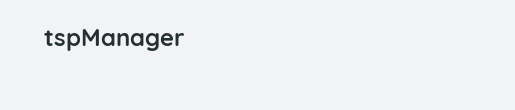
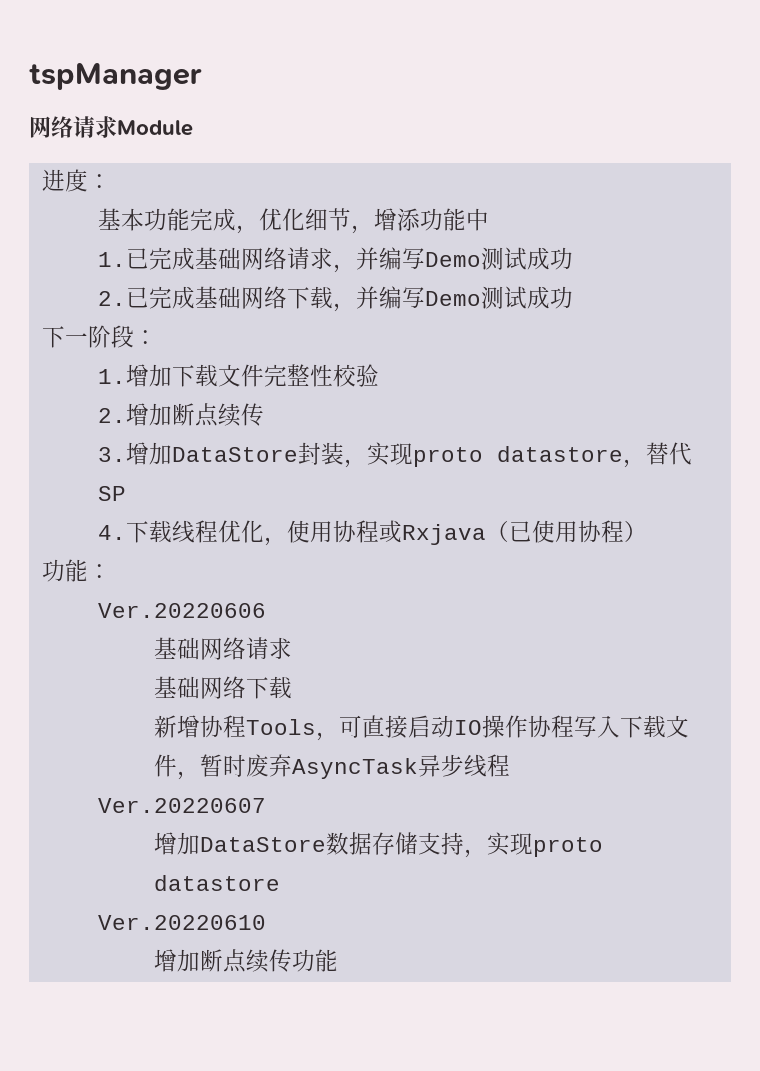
+ 网络请求Module
+ 进度：
+ 基本功能完成，优化细节，增添功能中
+ 1.已完成基础网络请求，并编写Demo测试成功
+ 2.已完成基础网络下载，并编写Demo测试成功
+ 下一阶段：
+ 1.增加下载文件完整性校验
+ 2.增加断点续传
+ 3.增加DataStore封装，实现proto datastore，替代SP
+ 4.下载线程优化，使用协程或Rxjava（已使用协程）
+ 功能：
+ Ver.20220606
+ 基础网络请求
+ 基础网络下载
+ 新增协程Tools，可直接启动IO操作协程写入下载文件，暂时废弃AsyncTask异步线程
+ Ver.20220607
+ 增加DataStore数据存储支持，实现proto datastore
+ Ver.20220610
+ 增加断点续传功能

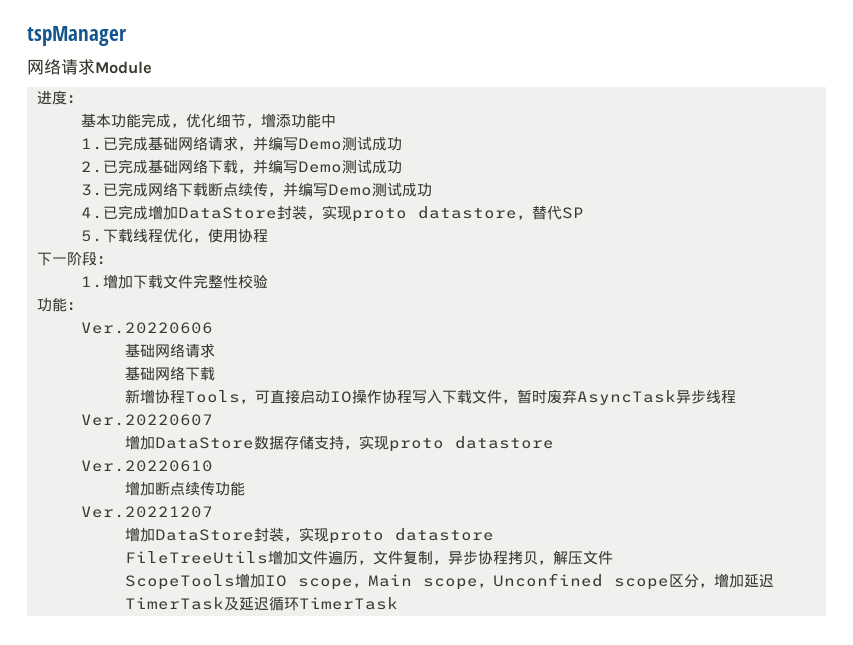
+ 3.已完成网络下载断点续传，并编写Demo测试成功
+ 4.已完成增加DataStore封装，实现proto datastore，替代SP
+ 5.下载线程优化，使用协程
- 2.增加断点续传
- 3.增加DataStore封装，实现proto datastore，替代SP
- 4.下载线程优化，使用协程或Rxjava（已使用协程）
+ Ver.20221207
+ 增加DataStore封装，实现proto datastore
+ FileTreeUtils增加文件遍历，文件复制，异步协程拷贝，解压文件
+ ScopeTools增加IO scope，Main scope，Unconfined scope区分，增加延迟TimerTask及延迟循环TimerTask

